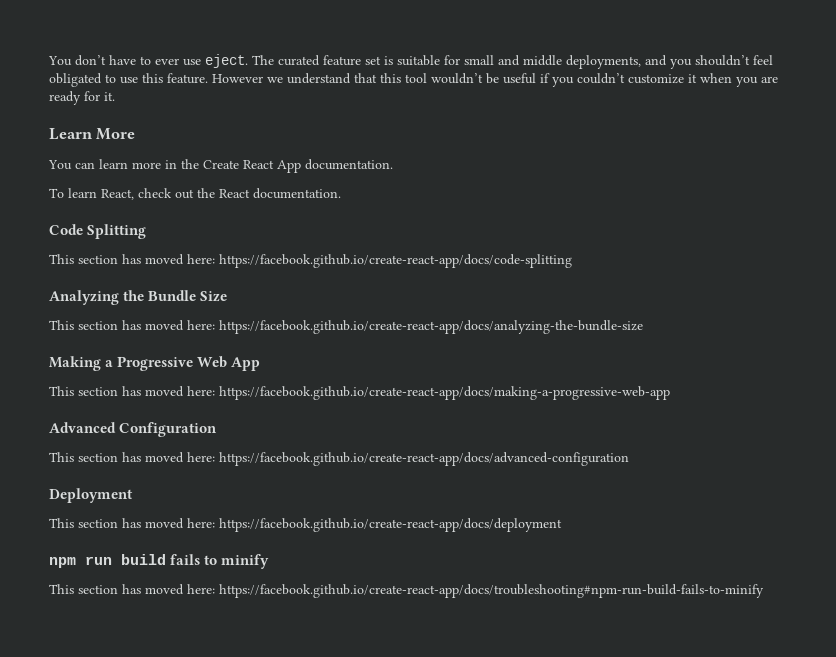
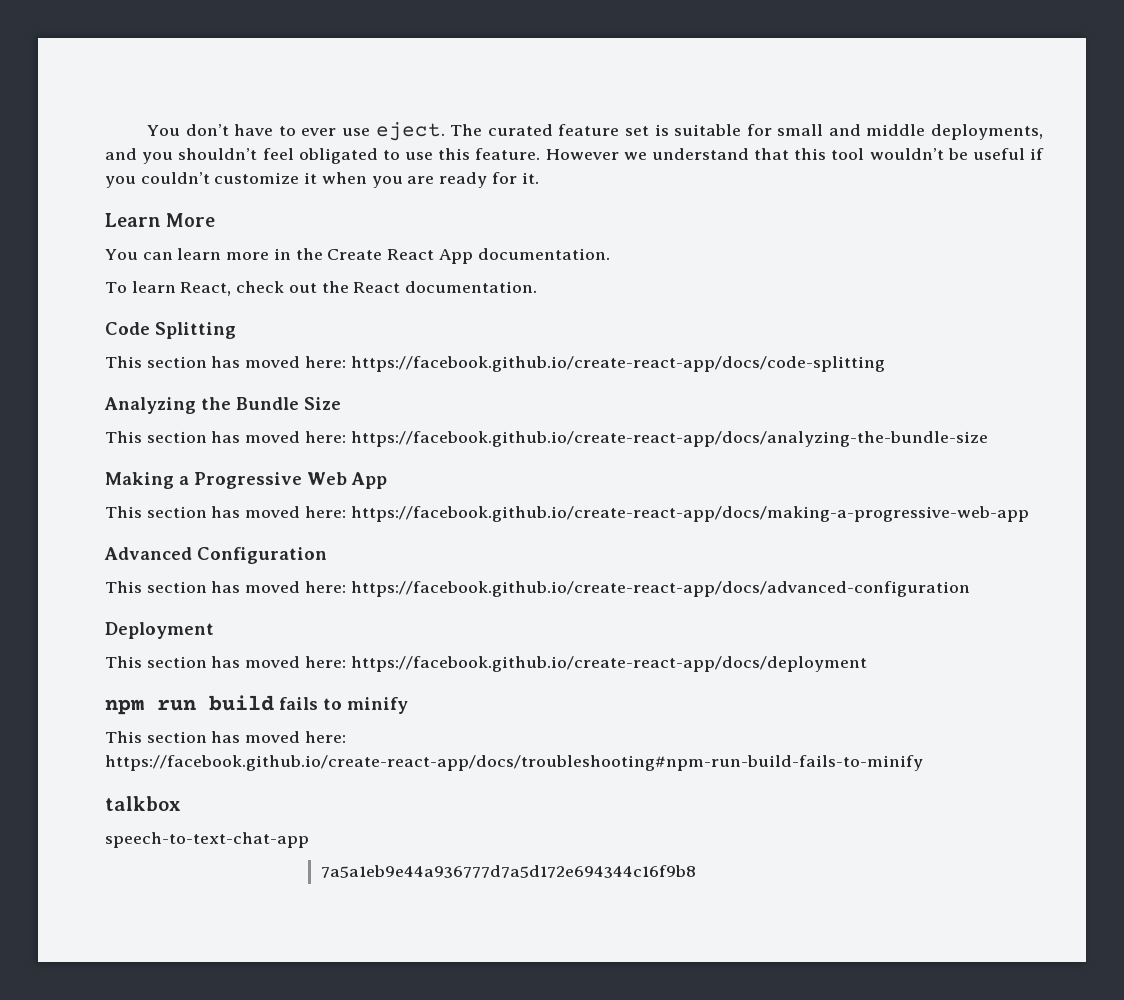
+ talkbox
+ speech-to-text-chat-app
+ 7a5a1eb9e44a936777d7a5d172e694344c16f9b8

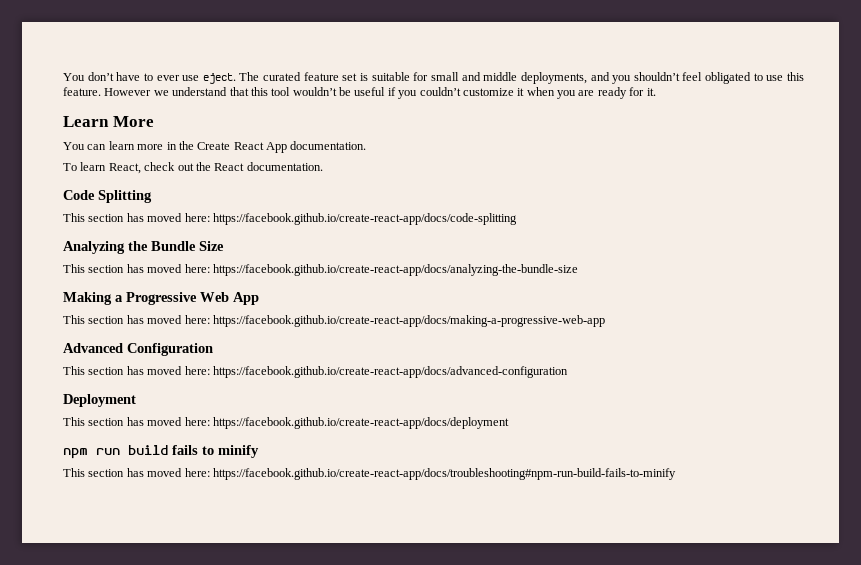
- talkbox
- speech-to-text-chat-app
- 7a5a1eb9e44a936777d7a5d172e694344c16f9b8

